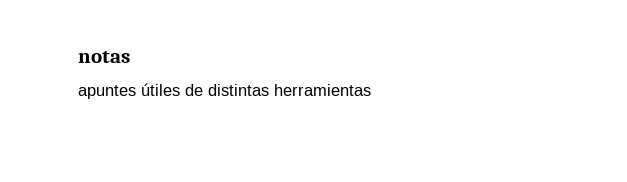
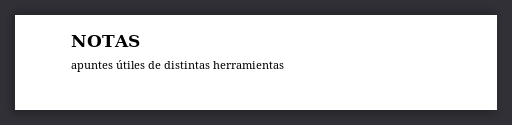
- notas
+ NOTAS

